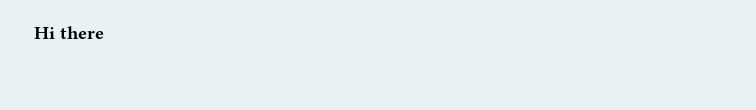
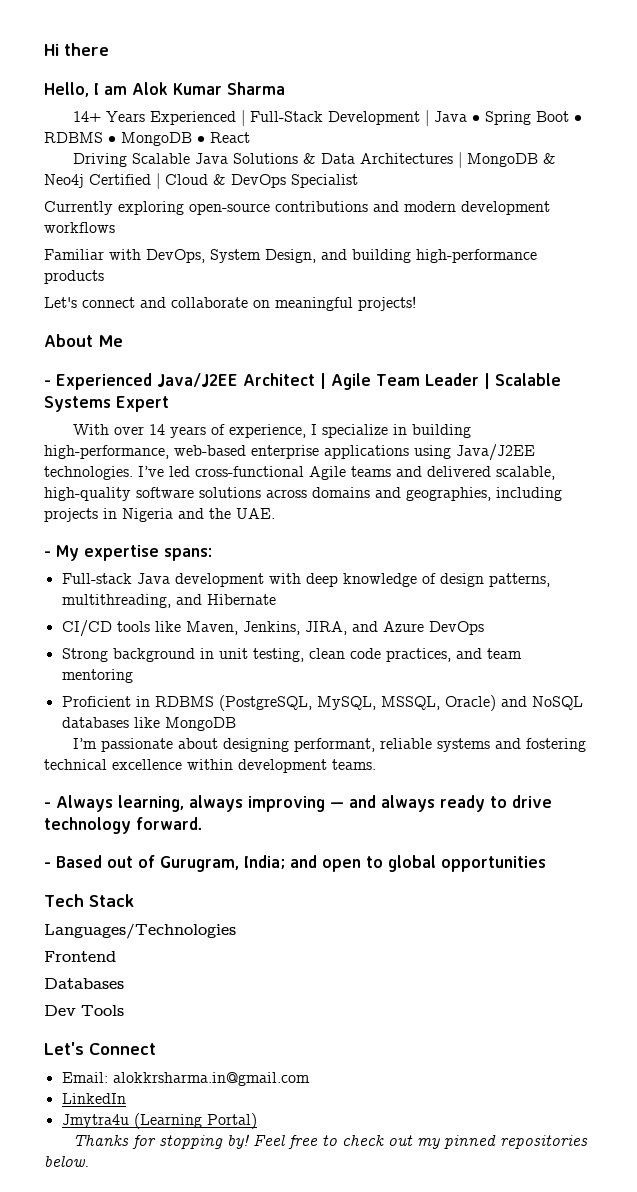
+ Hello, I am Alok Kumar Sharma
+ 14+ Years Experienced | Full-Stack Development | Java • Spring Boot • RDBMS • MongoDB • React
+ Driving Scalable Java Solutions & Data Architectures | MongoDB & Neo4j Certified | Cloud & DevOps Specialist
+ Currently exploring open-source contributions and modern development workflows
+ Familiar with DevOps, System Design, and building high-performance products
+ Let's connect and collaborate on meaningful projects!
+ About Me
+ - Experienced Java/J2EE Architect | Agile Team Leader | Scalable Systems Expert
+ With over 14 years of experience, I specialize in building high-performance, web-based enterprise applications using Java/J2EE technologies. I’ve led cross-functional Agile teams and delivered scalable, high-quality software solutions across domains and geographies, including projects in Nigeria and the UAE.
+ - My expertise spans:
+ Full-stack Java development with deep knowledge of design patterns, multithreading, and Hibernate
+ CI/CD tools like Maven, Jenkins, JIRA, and Azure DevOps
+ Strong background in unit testing, clean code practices, and team mentoring
+ Proficient in RDBMS (PostgreSQL, MySQL, MSSQL, Oracle) and NoSQL databases like MongoDB
+ I’m passionate about designing performant, reliable systems and fostering technical excellence within development teams.
+ - Always learning, always improving — and always ready to drive technology forward.
+ - Based out of Gurugram, India; and open to global opportunities
+ Tech Stack
+ Languages/Technologies
+ Frontend
+ Databases
+ Dev Tools
+ Let's Connect
+ Email: alokkrsharma.in@gmail.com
+ LinkedIn
+ Jmytra4u (Learning Portal)
+ Thanks for stopping by! Feel free to check out my pinned repositories below.

